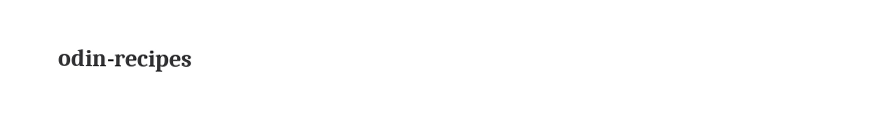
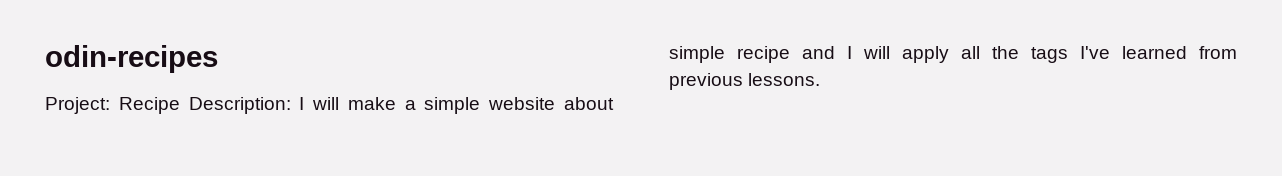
+ Project: Recipe Description: I will make a simple website about simple recipe and I will apply all the tags I've learned from previous lessons.

